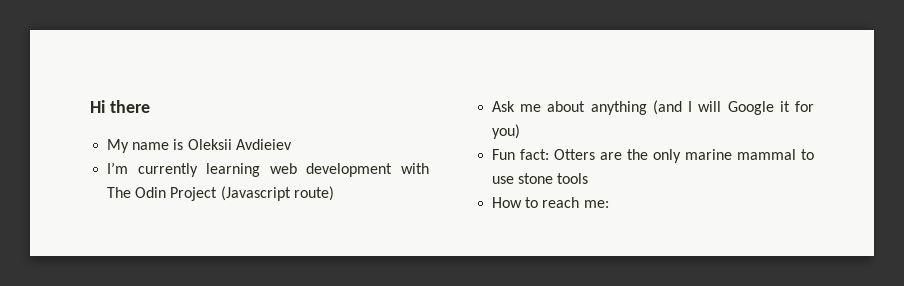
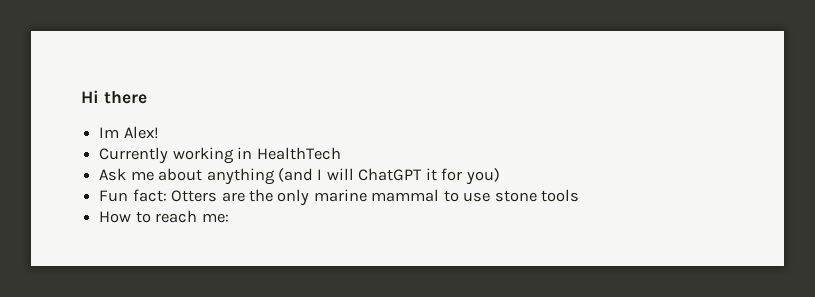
- My name is Oleksii Avdieiev
- I’m currently learning web development with The Odin Project (Javascript route)
+ Im Alex!
+ Currently working in HealthTech
- Ask me about anything (and I will Google it for you)
+ Ask me about anything (and I will ChatGPT it for you)

